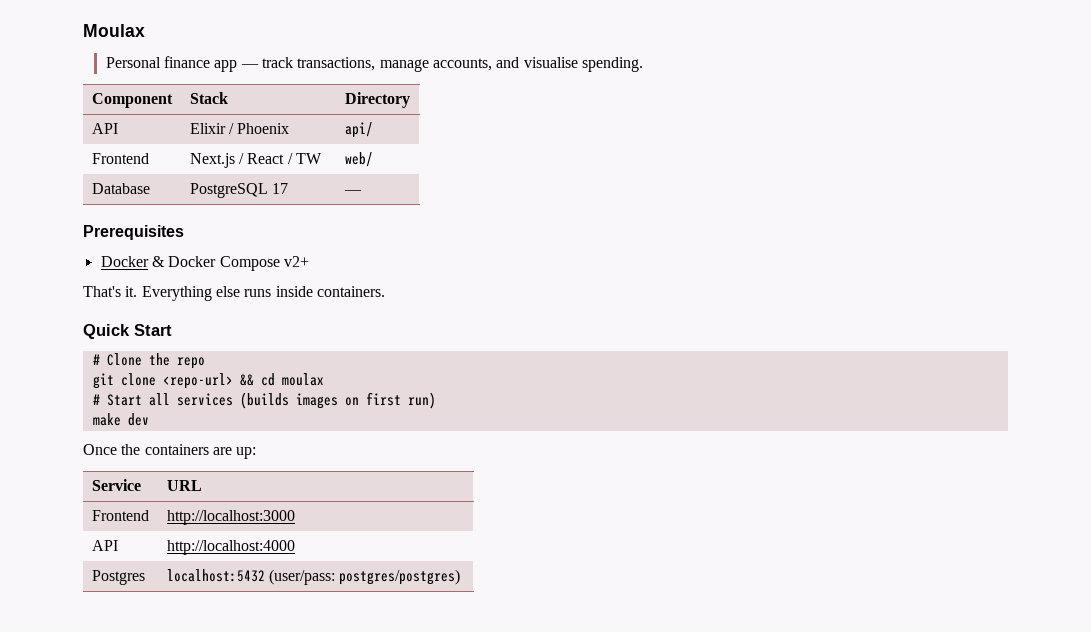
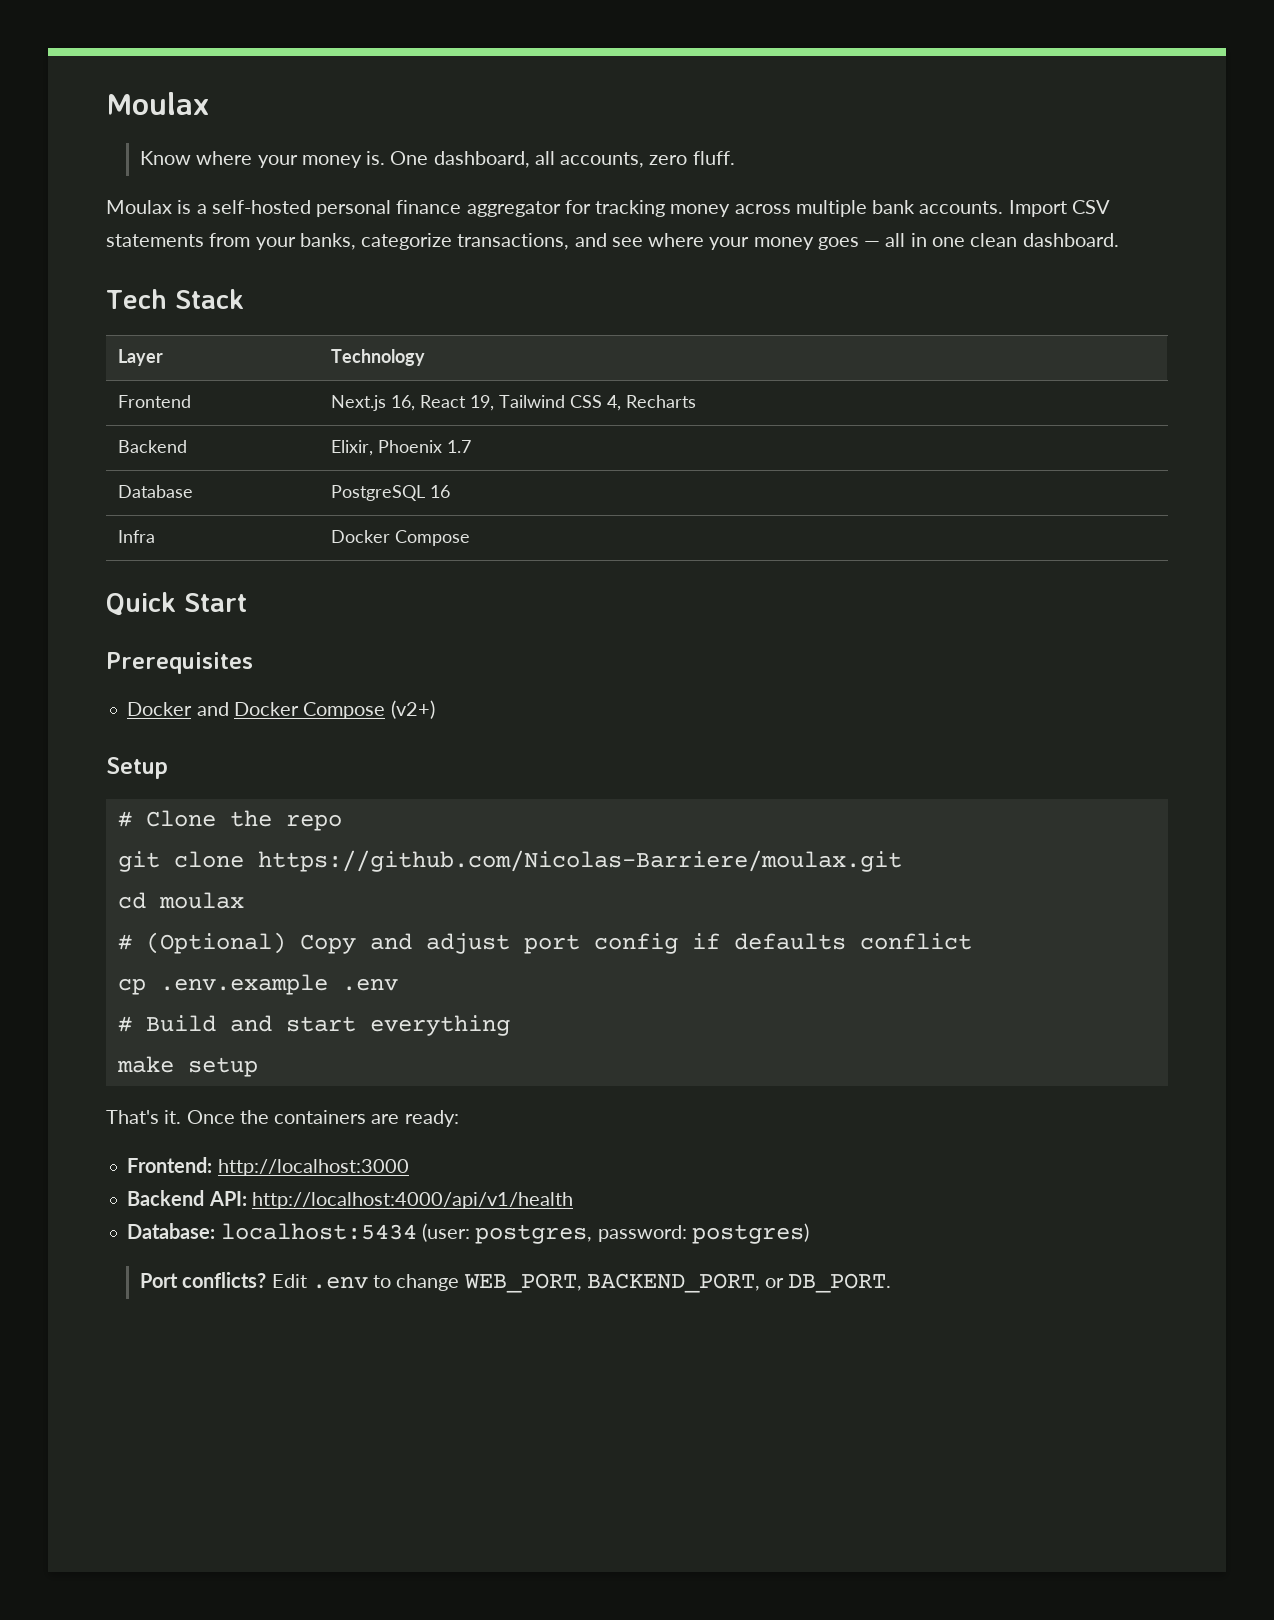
- Personal finance app — track transactions, manage accounts, and visualise spending.
- Component | Stack | Directory
- API | Elixir / Phoenix | api/
- Frontend | Next.js / React / TW | web/
- Database | PostgreSQL 17 | —
+ Know where your money is. One dashboard, all accounts, zero fluff.
+ Moulax is a self-hosted personal finance aggregator for tracking money across multiple bank accounts. Import CSV statements from your banks, categorize transactions, and see where your money goes — all in one clean dashboard.
+ Tech Stack
+ Layer | Technology
+ Frontend | Next.js 16, React 19, Tailwind CSS 4, Recharts
+ Backend | Elixir, Phoenix 1.7
+ Database | PostgreSQL 16
+ Infra | Docker Compose
+ Quick Start
- Docker & Docker Compose v2+
- That's it. Everything else runs inside containers.
- Quick Start
+ Docker and Docker Compose (v2+)
+ Setup
- git clone <repo-url> && cd moulax
+ git clone https://github.com/Nicolas-Barriere/moulax.git
+ cd moulax
- # Start all services (builds images on first run)
- make dev
- Once the containers are up:
- Service | URL
- Frontend | http://localhost:3000
- API | http://localhost:4000
- Postgres | localhost:5432 (user/pass: postgres/postgres)
+ # (Optional) Copy and adjust port config if defaults conflict
+ cp .env.example .env
+ # Build and start everything
+ make setup
+ That's it. Once the containers are ready:
+ Frontend: http://localhost:3000
+ Backend API: http://localhost:4000/api/v1/health
+ Database: localhost:5434 (user: postgres, password: postgres)
+ Port conflicts? Edit .env to change WEB_PORT, BACKEND_PORT, or DB_PORT.

